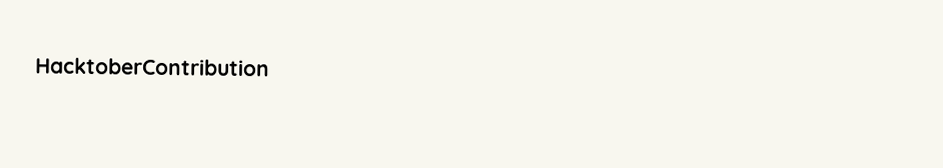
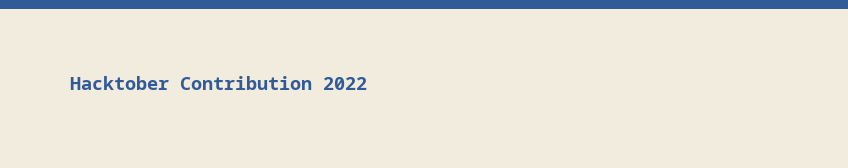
- HacktoberContribution
+ Hacktober Contribution 2022

